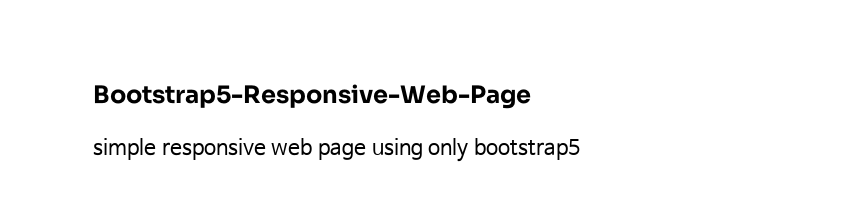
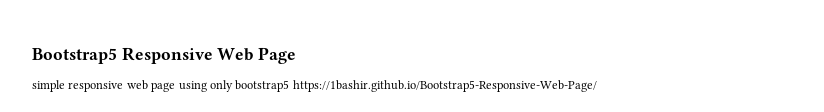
- Bootstrap5-Responsive-Web-Page
+ Bootstrap5 Responsive Web Page
- simple responsive web page using only bootstrap5
+ simple responsive web page using only bootstrap5 https://1bashir.github.io/Bootstrap5-Responsive-Web-Page/

